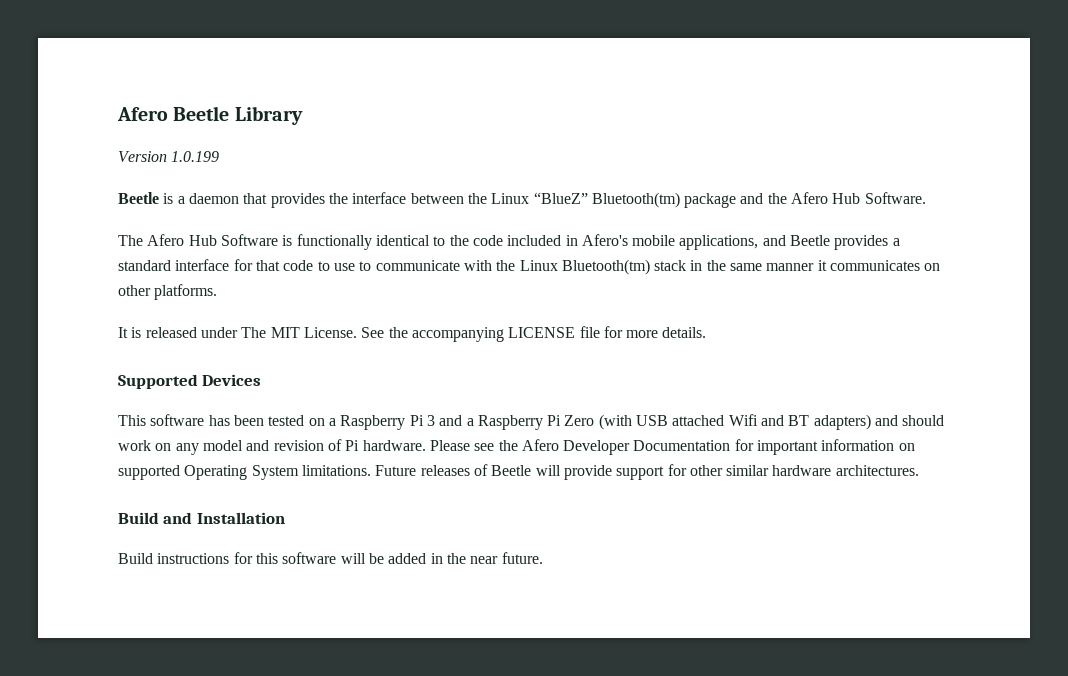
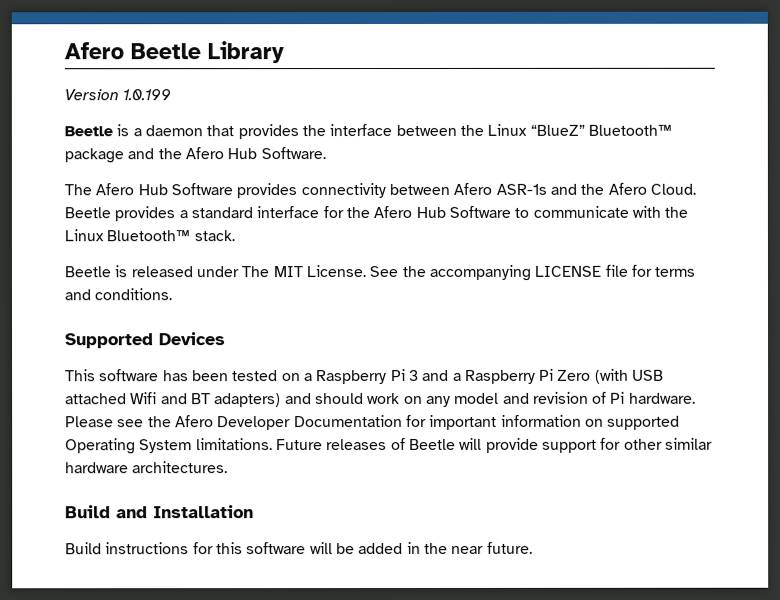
- Beetle is a daemon that provides the interface between the Linux “BlueZ” Bluetooth(tm) package and the Afero Hub Software.
+ Beetle is a daemon that provides the interface between the Linux “BlueZ” Bluetooth™ package and the Afero Hub Software.
- The Afero Hub Software is functionally identical to the code included in Afero's mobile applications, and Beetle provides a standard interface for that code to use to communicate with the Linux Bluetooth(tm) stack in the same manner it communicates on other platforms.
- It is released under The MIT License.
+ The Afero Hub Software provides connectivity between Afero ASR-1s and the Afero Cloud. Beetle provides a standard interface for the Afero Hub Software to communicate with the Linux Bluetooth™ stack.
+ Beetle is released under The MIT License.
- See the accompanying LICENSE file for more details.
+ See the accompanying LICENSE file for terms and conditions.

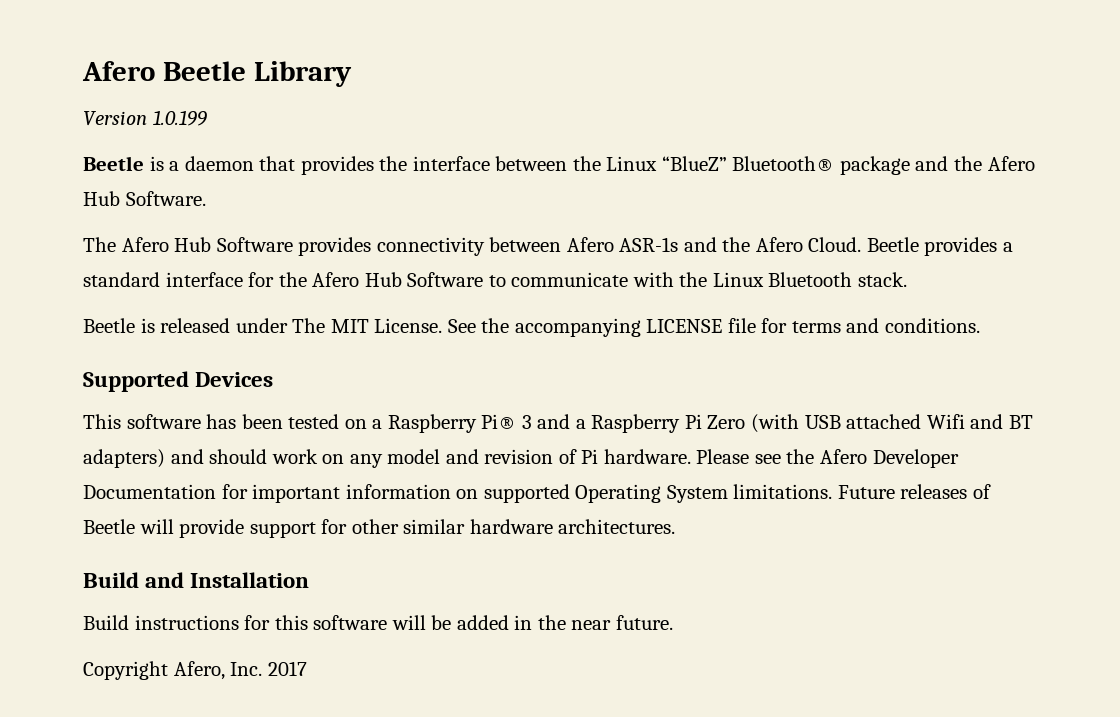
- Beetle is a daemon that provides the interface between the Linux “BlueZ” Bluetooth™ package and the Afero Hub Software.
+ Beetle is a daemon that provides the interface between the Linux “BlueZ” Bluetooth® package and the Afero Hub Software.
- Beetle provides a standard interface for the Afero Hub Software to communicate with the Linux Bluetooth™ stack.
+ Beetle provides a standard interface for the Afero Hub Software to communicate with the Linux Bluetooth stack.
- This software has been tested on a Raspberry Pi 3 and a Raspberry Pi Zero (with USB attached Wifi and BT adapters) and should work on any model and revision of Pi hardware.
+ This software has been tested on a Raspberry Pi® 3 and a Raspberry Pi Zero (with USB attached Wifi and BT adapters) and should work on any model and revision of Pi hardware.
+ Copyright Afero, Inc. 2017

